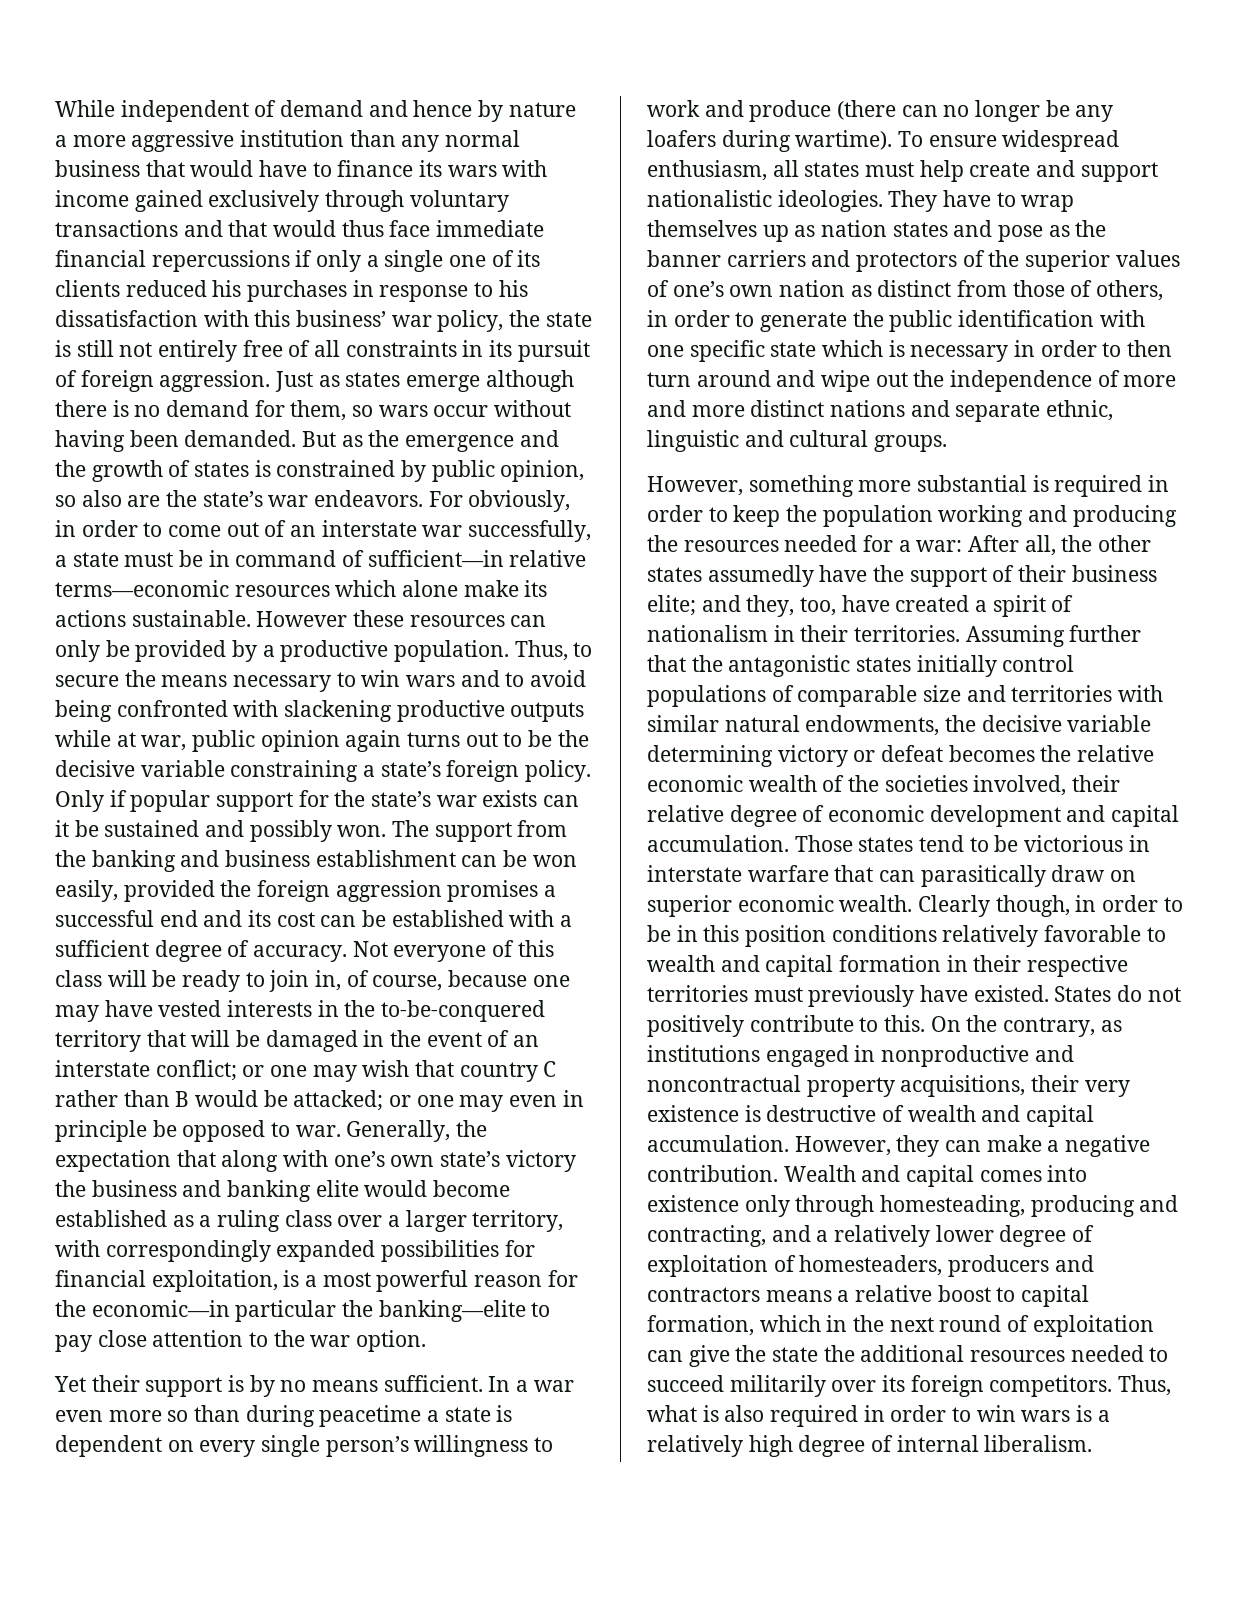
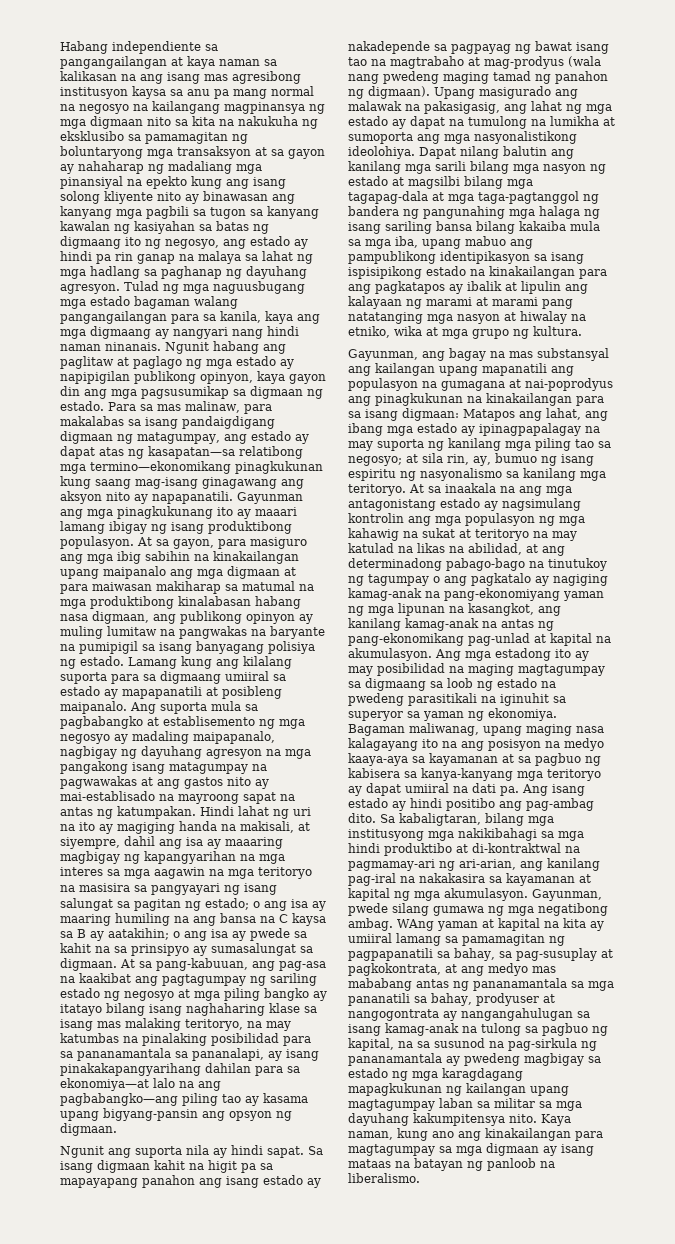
- While independent of demand and hence by nature a more aggressive institution than any normal business that would have to finance its wars with income gained exclusively through voluntary transactions and that would thus face immediate financial repercussions if only a single one of its clients reduced his purchases in response to his dissatisfaction with this business’ war policy, the state is still not entirely free of all constraints in its pursuit of foreign aggression. Just as states emerge although there is no demand for them, so wars occur without having been demanded. But as the emergence and the growth of states is constrained by public opinion, so also are the state’s war endeavors. For obviously, in order to come out of an interstate war successfully, a state must be in command of sufficient—in relative terms—economic resources which alone make its actions sustainable. However these resources can only be provided by a productive population. Thus, to secure the means necessary to win wars and to avoid being confronted with slackening productive outputs while at war, public opinion again turns out to be the decisive variable constraining a state’s foreign policy. Only if popular support for the state’s war exists can it be sustained and possibly won. The support from the banking and business establishment can be won easily, provided the foreign aggression promises a successful end and its cost can be established with a sufficient degree of accuracy. Not everyone of this class will be ready to join in, of course, because one may have vested interests in the to-be-conquered territory that will be damaged in the event of an interstate conflict; or one may wish that country C rather than B would be attacked; or one may even in principle be opposed to war. Generally, the expectation that along with one’s own state’s victory the business and banking elite would become established as a ruling class over a larger territory, with correspondingly expanded possibilities for financial exploitation, is a most powerful reason for the economic—in particular the banking—elite to pay close attention to the war option.
- Yet their support is by no means sufficient. In a war even more so than during peacetime a state is dependent on every single person’s willingness to work and produce (there can no longer be any loafers during wartime). To ensure widespread enthusiasm, all states must help create and support nationalistic ideologies. They have to wrap themselves up as nation states and pose as the banner carriers and protectors of the superior values of one’s own nation as distinct from those of others, in order to generate the public identification with one specific state which is necessary in order to then turn around and wipe out the independence of more and more distinct nations and separate ethnic, linguistic and cultural groups.
- However, something more substantial is required in order to keep the population working and producing the resources needed for a war: After all, the other states assumedly have the support of their business elite; and they, too, have created a spirit of nationalism in their territories. Assuming further that the antagonistic states initially control populations of comparable size and territories with similar natural endowments, the decisive variable determining victory or defeat becomes the relative economic wealth of the societies involved, their relative degree of economic development and capital accumulation. Those states tend to be victorious in interstate warfare that can parasitically draw on superior economic wealth. Clearly though, in order to be in this position conditions relatively favorable to wealth and capital formation in their respective territories must previously have existed. States do not positively contribute to this. On the contrary, as institutions engaged in nonproductive and noncontractual property acquisitions, their very existence is destructive of wealth and capital accumulation. However, they can make a negative contribution. Wealth and capital comes into existence only through homesteading, producing and contracting, and a relatively lower degree of exploitation of homesteaders, producers and contractors means a relative boost to capital formation, which in the next round of exploitation can give the state the additional resources needed to succeed militarily over its foreign competitors. Thus, what is also required in order to win wars is a relatively high degree of internal liberalism.
+ Habang independiente sa pangangailangan at kaya naman sa kalikasan na ang isang mas agresibong institusyon kaysa sa anu pa mang normal na negosyo na kailangang magpinansya ng mga digmaan nito sa kita na nakukuha ng eksklusibo sa pamamagitan ng boluntaryong mga transaksyon at sa gayon ay nahaharap ng madaliang mga pinansiyal na epekto kung ang isang solong kliyente nito ay binawasan ang kanyang mga pagbili sa tugon sa kanyang kawalan ng kasiyahan sa batas ng digmaang ito ng negosyo, ang estado ay hindi pa rin ganap na malaya sa lahat ng mga hadlang sa paghanap ng dayuhang agresyon. Tulad ng mga naguusbugang mga estado bagaman walang pangangailangan para sa kanila, kaya ang mga digmaang ay nangyari nang hindi naman ninanais. Ngunit habang ang paglitaw at paglago ng mga estado ay napipigilan publikong opinyon, kaya gayon din ang mga pagsusumikap sa digmaan ng estado. Para sa mas malinaw, para makalabas sa isang pandaigdigang digmaan ng matagumpay, ang estado ay dapat atas ng kasapatan—sa relatibong mga termino—ekonomikang pinagkukunan kung saang mag-isang ginagawang ang aksyon nito ay napapanatili. Gayunman ang mga pinagkukunang ito ay maaari lamang ibigay ng isang produktibong populasyon. At sa gayon, para masiguro ang mga ibig sabihin na kinakailangan upang maipanalo ang mga digmaan at para maiwasan makiharap sa matumal na mga produktibong kinalabasan habang nasa digmaan, ang publikong opinyon ay muling lumitaw na pangwakas na baryante na pumipigil sa isang banyagang polisiya ng estado. Lamang kung ang kilalang suporta para sa digmaang umiiral sa estado ay mapapanatili at posibleng maipanalo. Ang suporta mula sa pagbabangko at establisemento ng mga negosyo ay madaling maipapanalo, nagbigay ng dayuhang agresyon na mga pangakong isang matagumpay na pagwawakas at ang gastos nito ay mai-establisado na mayroong sapat na antas ng katumpakan. Hindi lahat ng uri na ito ay magiging handa na makisali, at siyempre, dahil ang isa ay maaaring magbigay ng kapangyarihan na mga interes sa mga aagawin na mga teritoryo na masisira sa pangyayari ng isang salungat sa pagitan ng estado; o ang isa ay maaring humiling na ang bansa na C kaysa sa B ay aatakihin; o ang isa ay pwede sa kahit na sa prinsipyo ay sumasalungat sa digmaan. At sa pang-kabuuan, ang pag-asa na kaakibat ang pagtagumpay ng sariling estado ng negosyo at mga piling bangko ay itatayo bilang isang naghaharing klase sa isang mas malaking teritoryo, na may katumbas na pinalaking posibilidad para sa pananamantala sa pananalapi, ay isang pinakakapangyarihang dahilan para sa ekonomiya—at lalo na ang pagbabangko—ang piling tao ay kasama upang bigyang-pansin ang opsyon ng digmaan.
+ Ngunit ang suporta nila ay hindi sapat. Sa isang digmaan kahit na higit pa sa mapayapang panahon ang isang estado ay nakadepende sa pagpayag ng bawat isang tao na magtrabaho at mag-prodyus (wala nang pwedeng maging tamad ng panahon ng digmaan). Upang masigurado ang malawak na pakasigasig, ang lahat ng mga estado ay dapat na tumulong na lumikha at sumoporta ang mga nasyonalistikong ideolohiya. Dapat nilang balutin ang kanilang mga sarili bilang mga nasyon ng estado at magsilbi bilang mga tagapag-dala at mga taga-pagtanggol ng bandera ng pangunahing mga halaga ng isang sariling bansa bilang kakaiba mula sa mga iba, upang mabuo ang pampublikong identipikasyon sa isang ispisipikong estado na kinakailangan para ang pagkatapos ay ibalik at lipulin ang kalayaan ng marami at marami pang natatanging mga nasyon at hiwalay na etniko, wika at mga grupo ng kultura.
+ Gayunman, ang bagay na mas substansyal ang kailangan upang mapanatili ang populasyon na gumagana at nai-poprodyus ang pinagkukunan na kinakailangan para sa isang digmaan: Matapos ang lahat, ang ibang mga estado ay ipinagpapalagay na may suporta ng kanilang mga piling tao sa negosyo; at sila rin, ay, bumuo ng isang espiritu ng nasyonalismo sa kanilang mga teritoryo. At sa inaakala na ang mga antagonistang estado ay nagsimulang kontrolin ang mga populasyon ng mga kahawig na sukat at teritoryo na may katulad na likas na abilidad, at ang determinadong pabago-bago na tinutukoy ng tagumpay o ang pagkatalo ay nagiging kamag-anak na pang-ekonomiyang yaman ng mga lipunan na kasangkot, ang kanilang kamag-anak na antas ng pang-ekonomikang pag-unlad at kapital na akumulasyon. Ang mga estadong ito ay may posibilidad na maging magtagumpay sa digmaang sa loob ng estado na pwedeng parasitikali na iginuhit sa superyor sa yaman ng ekonomiya. Bagaman maliwanag, upang maging nasa kalagayang ito na ang posisyon na medyo kaaya-aya sa kayamanan at sa pagbuo ng kabisera sa kanya-kanyang mga teritoryo ay dapat umiiral na dati pa. Ang isang estado ay hindi positibo ang pag-ambag dito. Sa kabaligtaran, bilang mga institusyong mga nakikibahagi sa mga hindi produktibo at di-kontraktwal na pagmamay-ari ng ari-arian, ang kanilang pag-iral na nakakasira sa kayamanan at kapital ng mga akumulasyon. Gayunman, pwede silang gumawa ng mga negatibong ambag. WAng yaman at kapital na kita ay umiiral lamang sa pamamagitan ng pagpapanatili sa bahay, sa pag-susuplay at pagkokontrata, at ang medyo mas mababang antas ng pananamantala sa mga pananatili sa bahay, prodyuser at nangogontrata ay nangangahulugan sa isang kamag-anak na tulong sa pagbuo ng kapital, na sa susunod na pag-sirkula ng pananamantala ay pwedeng magbigay sa estado ng mga karagdagang mapagkukunan ng kailangan upang magtagumpay laban sa militar sa mga dayuhang kakumpitensya nito. Kaya naman, kung ano ang kinakailangan para magtagumpay sa mga digmaan ay isang mataas na batayan ng panloob na liberalismo.

